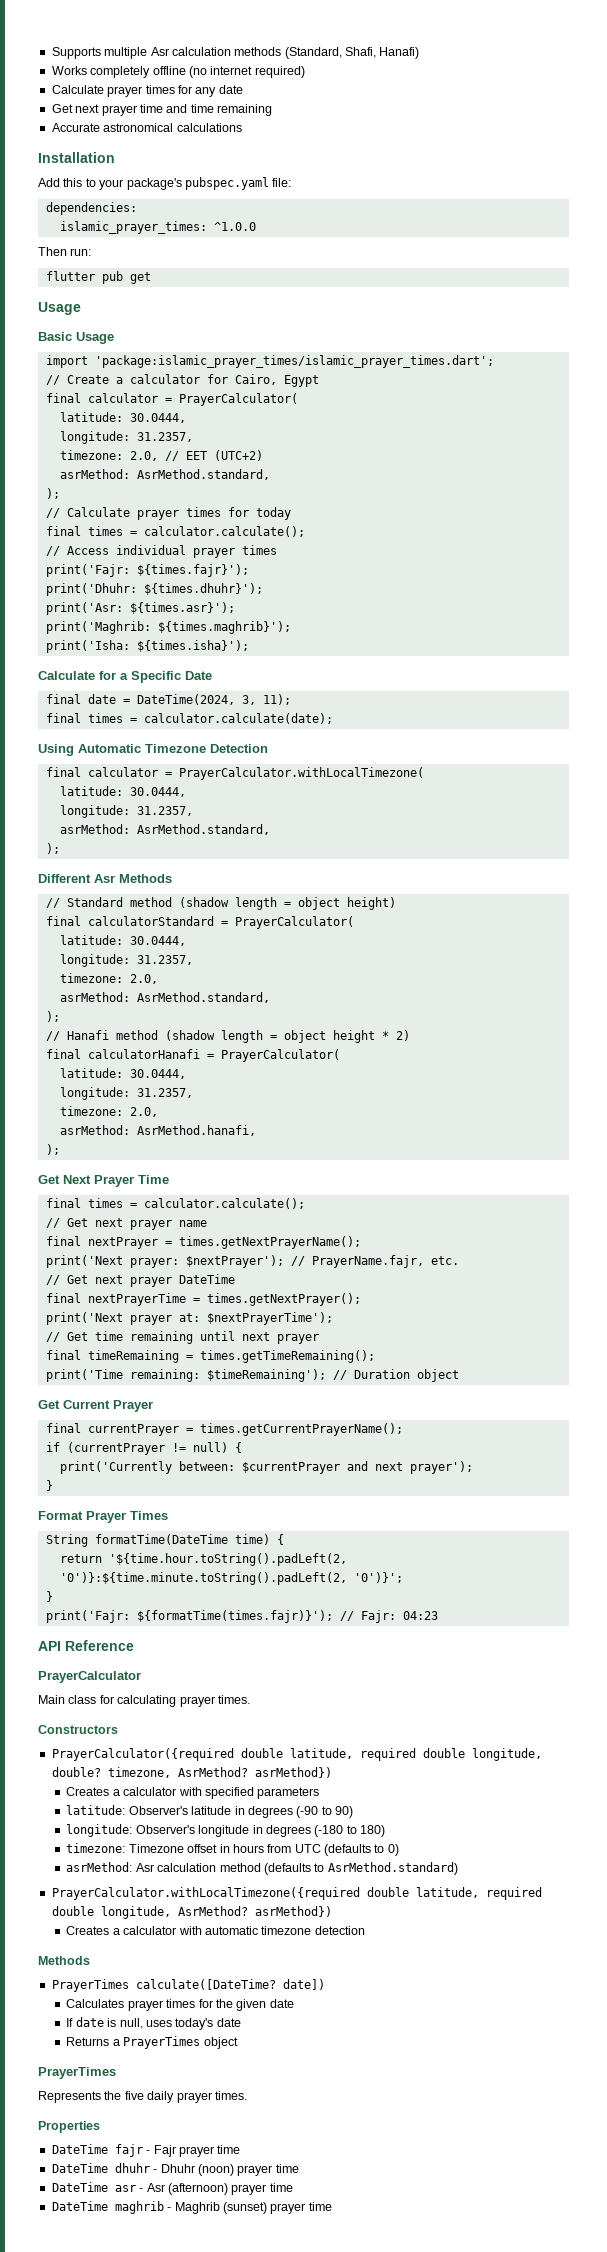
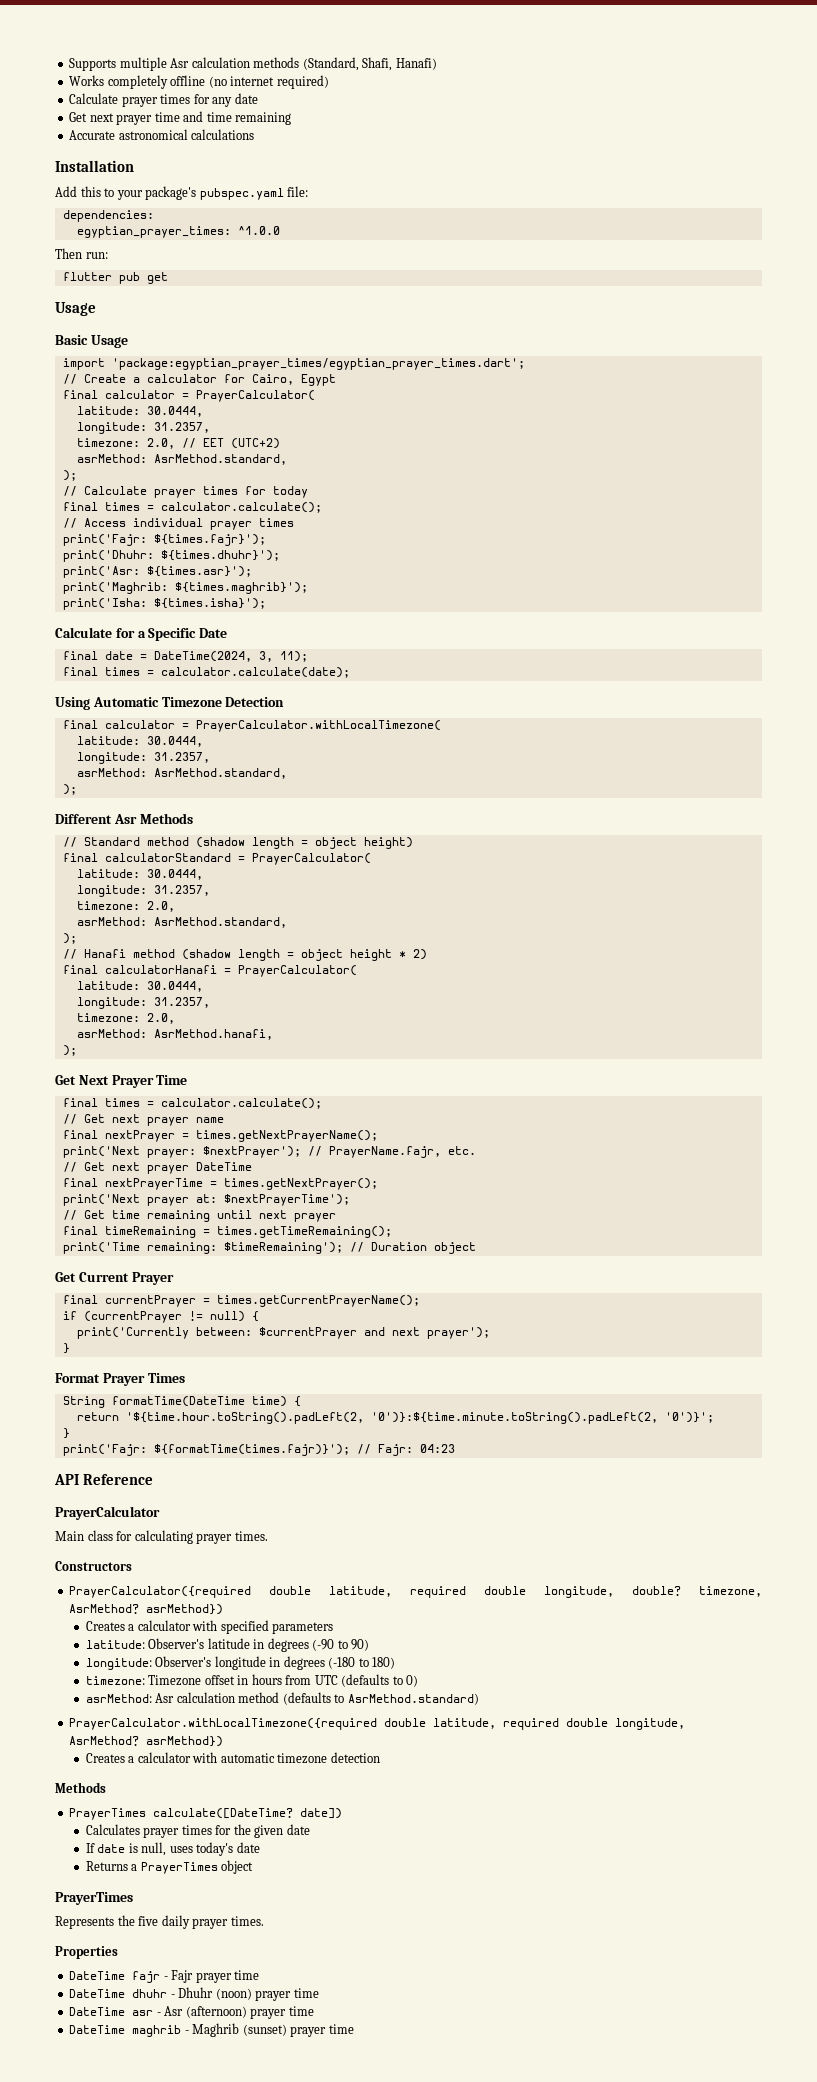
- islamic_prayer_times: ^1.0.0
+ egyptian_prayer_times: ^1.0.0
- import 'package:islamic_prayer_times/islamic_prayer_times.dart';
+ import 'package:egyptian_prayer_times/egyptian_prayer_times.dart';

